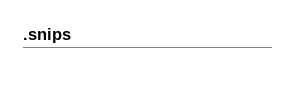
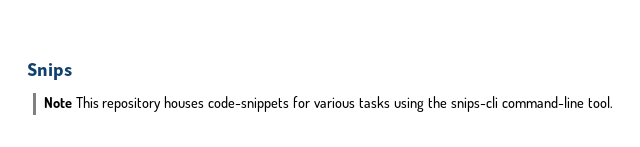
- .snips
+ Snips
+ Note This repository houses code-snippets for various tasks using the snips-cli command-line tool.

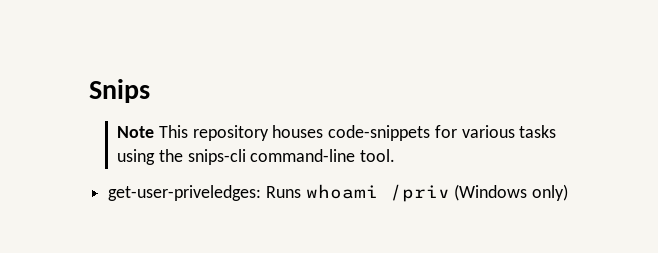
+ get-user-priveledges: Runs whoami /priv (Windows only)

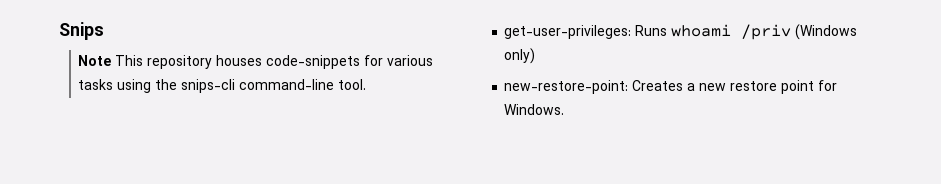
- get-user-priveledges: Runs whoami /priv (Windows only)
+ get-user-privileges: Runs whoami /priv (Windows only)
+ new-restore-point: Creates a new restore point for Windows.

